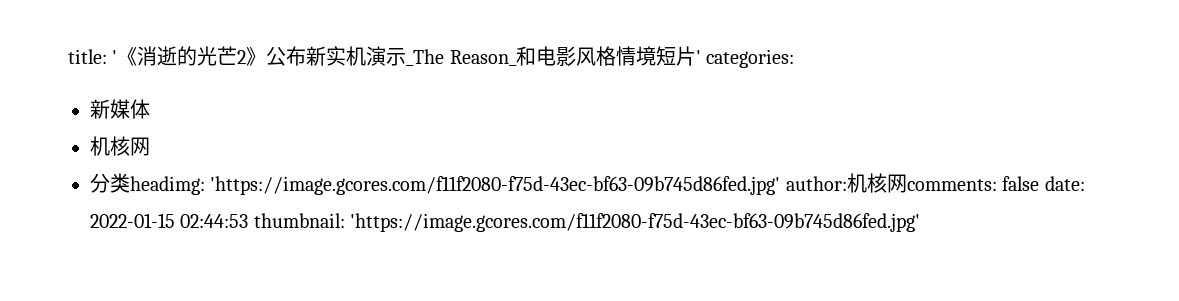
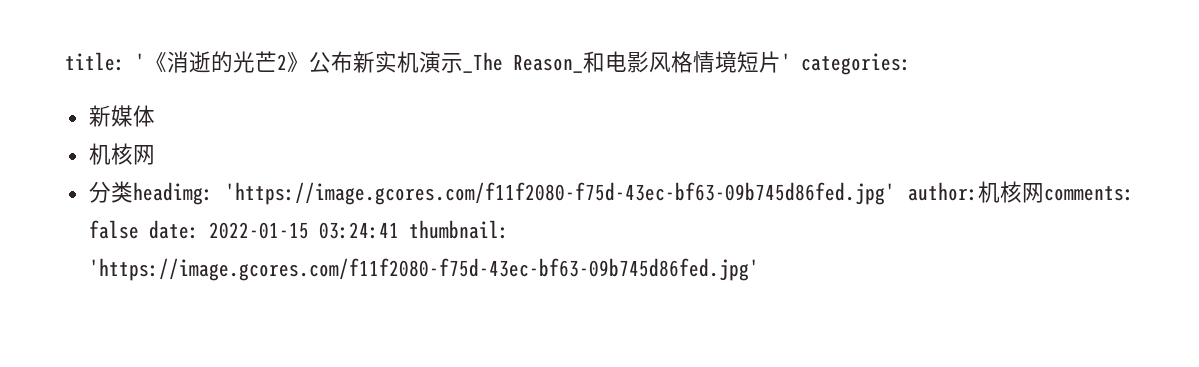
- 分类headimg: 'https://image.gcores.com/f11f2080-f75d-43ec-bf63-09b745d86fed.jpg' author:机核网comments: false date: 2022-01-15 02:44:53 thumbnail: 'https://image.gcores.com/f11f2080-f75d-43ec-bf63-09b745d86fed.jpg'
+ 分类headimg: 'https://image.gcores.com/f11f2080-f75d-43ec-bf63-09b745d86fed.jpg' author:机核网comments: false date: 2022-01-15 03:24:41 thumbnail: 'https://image.gcores.com/f11f2080-f75d-43ec-bf63-09b745d86fed.jpg'

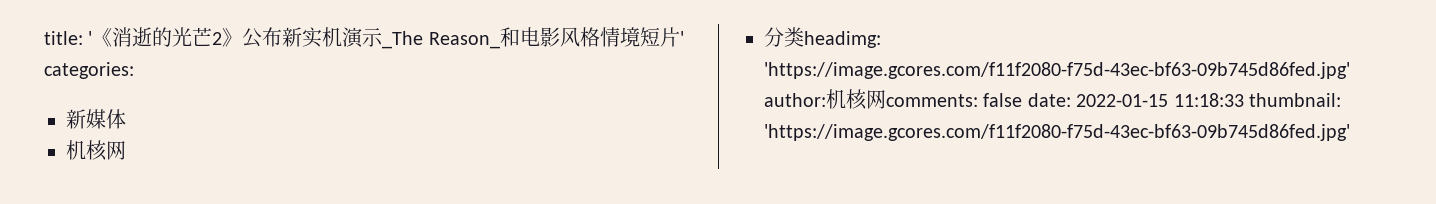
- 分类headimg: 'https://image.gcores.com/f11f2080-f75d-43ec-bf63-09b745d86fed.jpg' author:机核网comments: false date: 2022-01-15 03:24:41 thumbnail: 'https://image.gcores.com/f11f2080-f75d-43ec-bf63-09b745d86fed.jpg'
+ 分类headimg: 'https://image.gcores.com/f11f2080-f75d-43ec-bf63-09b745d86fed.jpg' author:机核网comments: false date: 2022-01-15 11:18:33 thumbnail: 'https://image.gcores.com/f11f2080-f75d-43ec-bf63-09b745d86fed.jpg'

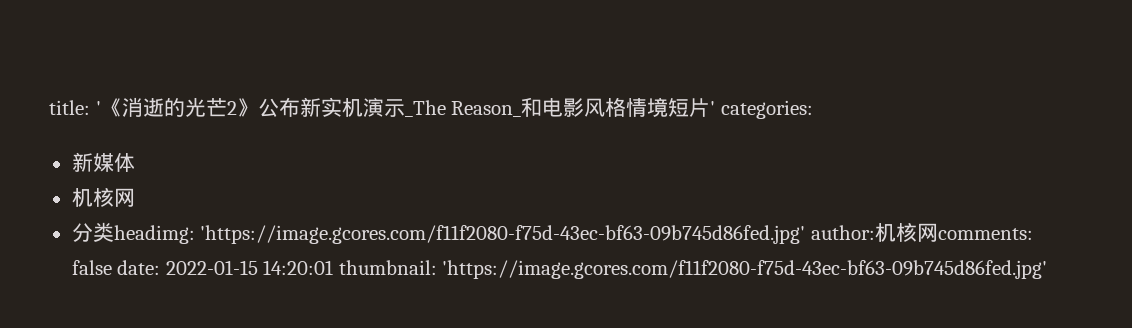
- 分类headimg: 'https://image.gcores.com/f11f2080-f75d-43ec-bf63-09b745d86fed.jpg' author:机核网comments: false date: 2022-01-15 11:18:33 thumbnail: 'https://image.gcores.com/f11f2080-f75d-43ec-bf63-09b745d86fed.jpg'
+ 分类headimg: 'https://image.gcores.com/f11f2080-f75d-43ec-bf63-09b745d86fed.jpg' author:机核网comments: false date: 2022-01-15 14:20:01 thumbnail: 'https://image.gcores.com/f11f2080-f75d-43ec-bf63-09b745d86fed.jpg'

